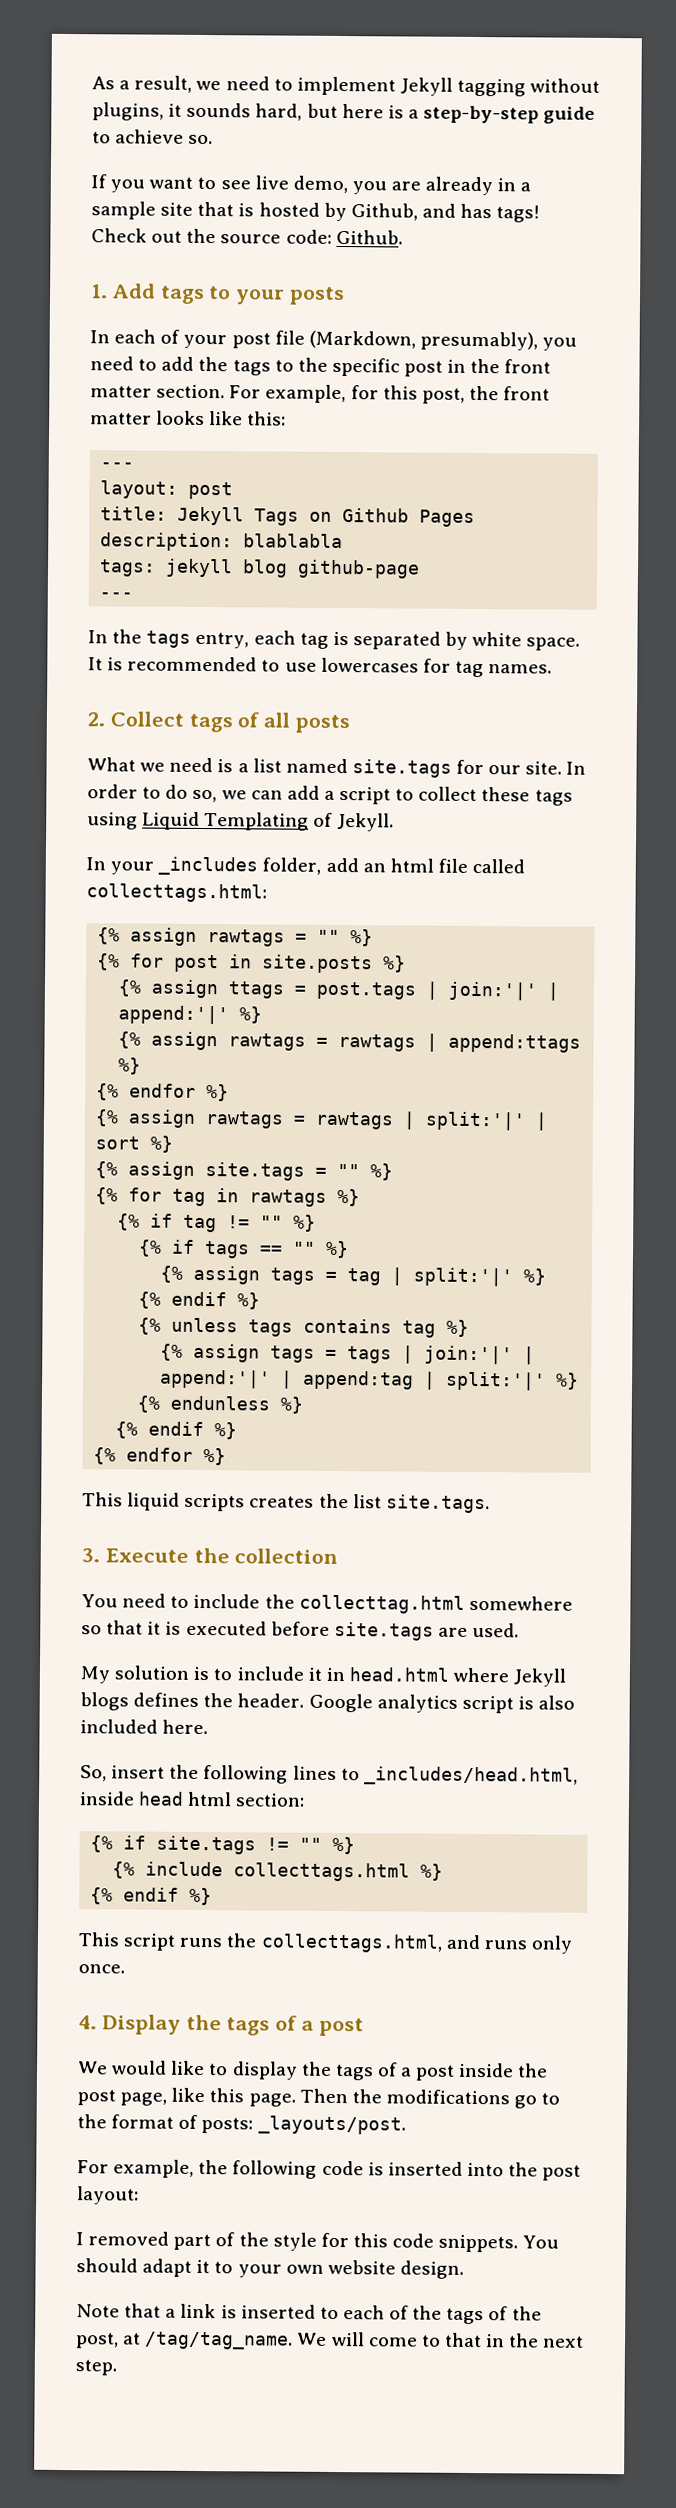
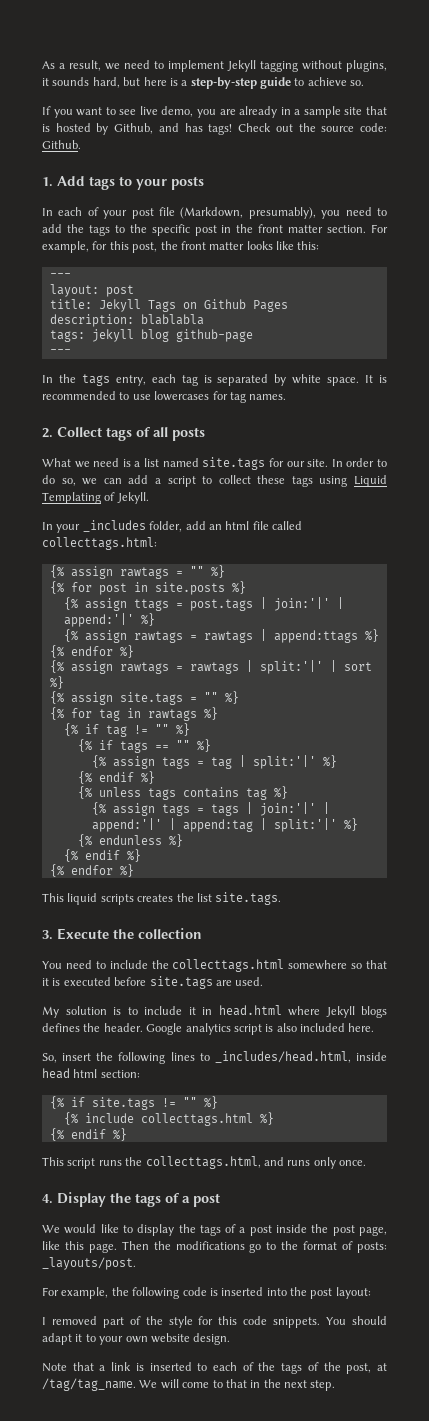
- You need to include the collecttag.html somewhere so that it is executed before site.tags are used.
+ You need to include the collecttags.html somewhere so that it is executed before site.tags are used.

